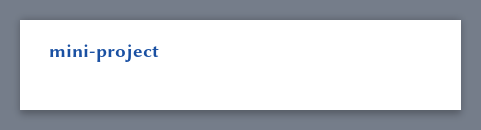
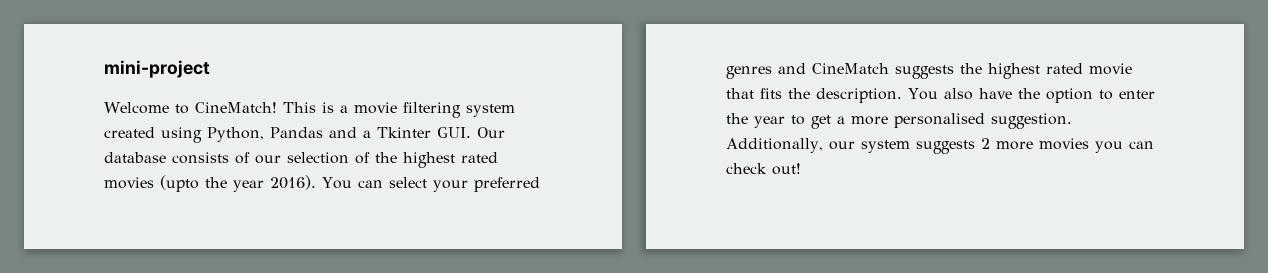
+ Welcome to CineMatch! This is a movie filtering system created using Python, Pandas and a Tkinter GUI. Our database consists of our selection of the highest rated movies (upto the year 2016). You can select your preferred genres and CineMatch suggests the highest rated movie that fits the description. You also have the option to enter the year to get a more personalised suggestion. Additionally, our system suggests 2 more movies you can check out!

